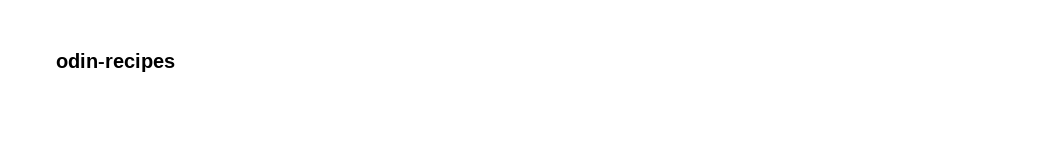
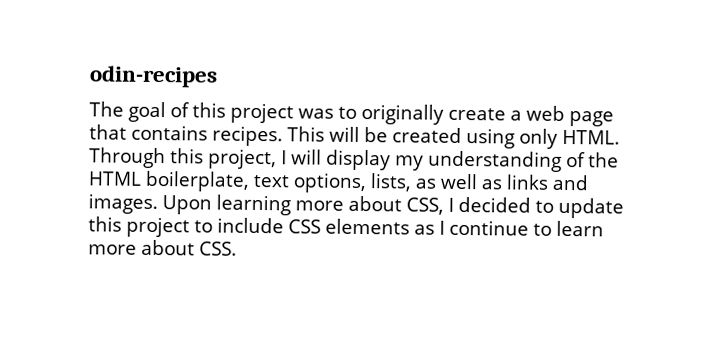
+ The goal of this project was to originally create a web page that contains recipes. This will be created using only HTML. Through this project, I will display my understanding of the HTML boilerplate, text options, lists, as well as links and images. Upon learning more about CSS, I decided to update this project to include CSS elements as I continue to learn more about CSS.

